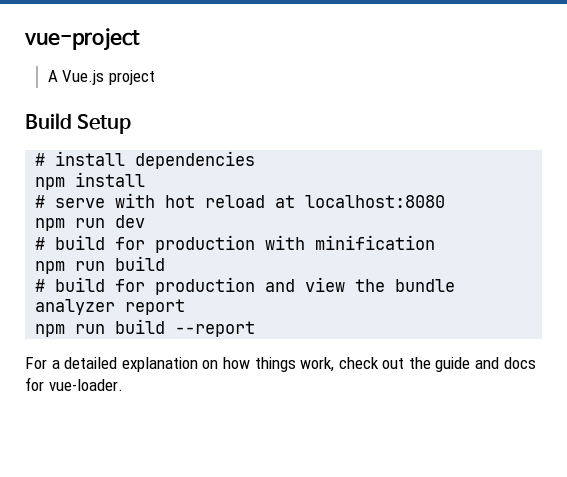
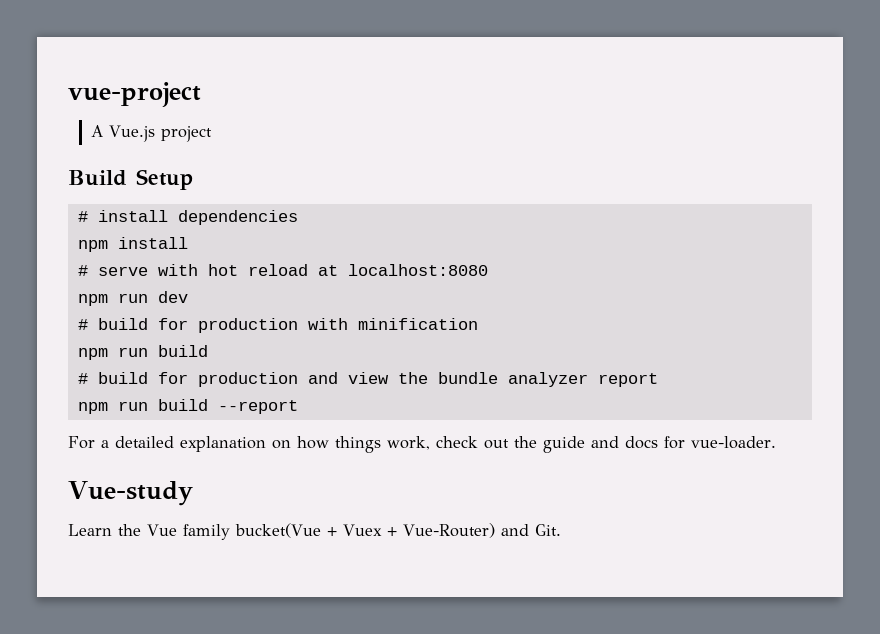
+ Vue-study
+ Learn the Vue family bucket(Vue + Vuex + Vue-Router) and Git.

